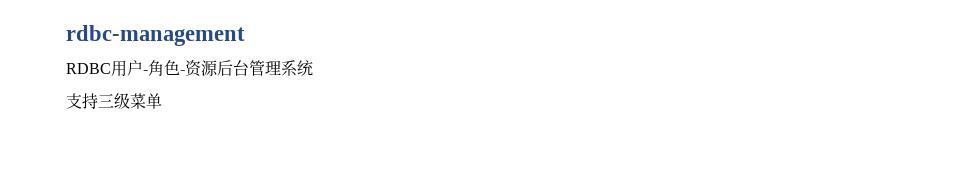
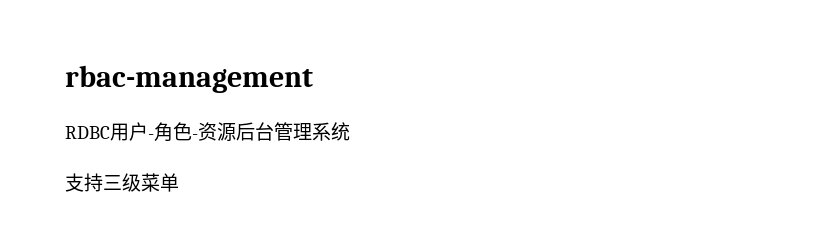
- rdbc-management
+ rbac-management

